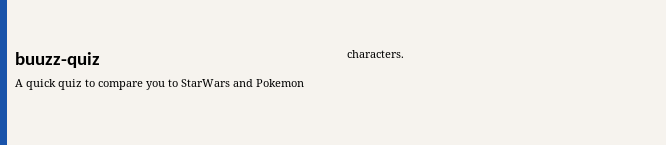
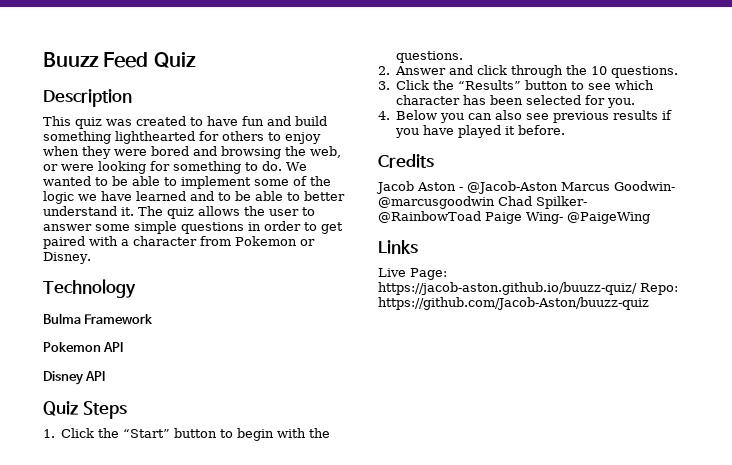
- buuzz-quiz
- A quick quiz to compare you to StarWars and Pokemon characters.
+ Buuzz Feed Quiz
+ Description
+ This quiz was created to have fun and build something lighthearted for others to enjoy when they were bored and browsing the web, or were looking for something to do. We wanted to be able to implement some of the logic we have learned and to be able to better understand it. The quiz allows the user to answer some simple questions in order to get paired with a character from Pokemon or Disney.
+ Technology
+ Bulma Framework
+ Pokemon API
+ Disney API
+ Quiz Steps
+ 1. Click the “Start” button to begin with the questions.
+ 2. Answer and click through the 10 questions.
+ 3. Click the “Results” button to see which character has been selected for you.
+ 4. Below you can also see previous results if you have played it before.
+ Credits
+ Jacob Aston - @Jacob-Aston Marcus Goodwin- @marcusgoodwin Chad Spilker- @RainbowToad Paige Wing- @PaigeWing
+ Links
+ Live Page: https://jacob-aston.github.io/buuzz-quiz/ Repo: https://github.com/Jacob-Aston/buuzz-quiz

